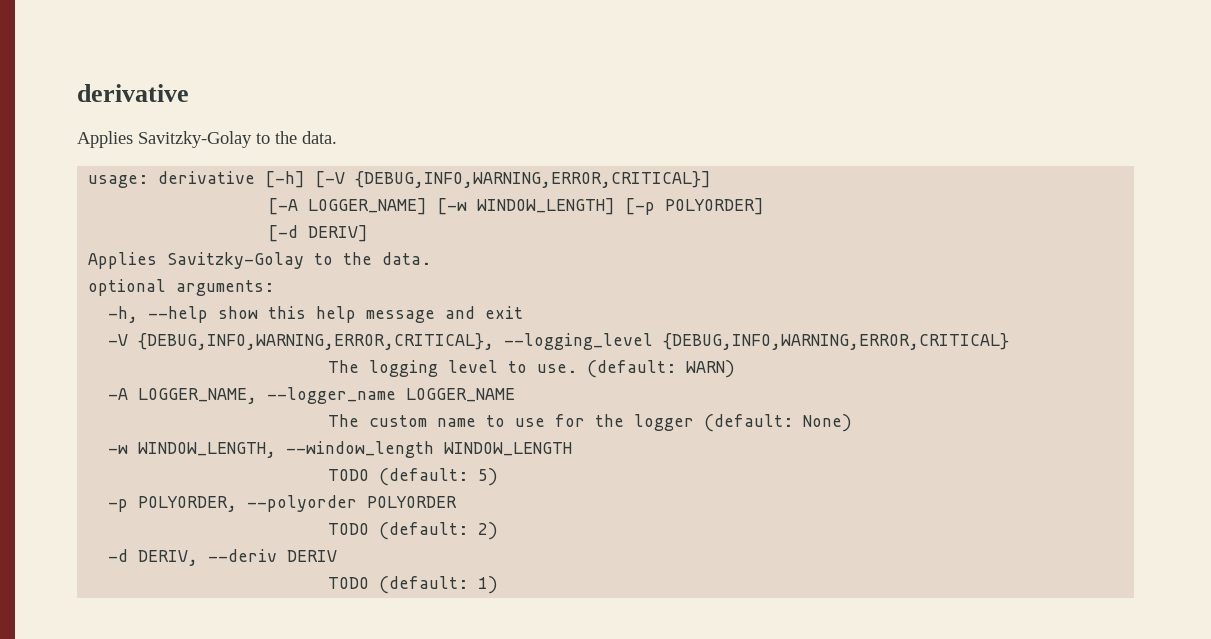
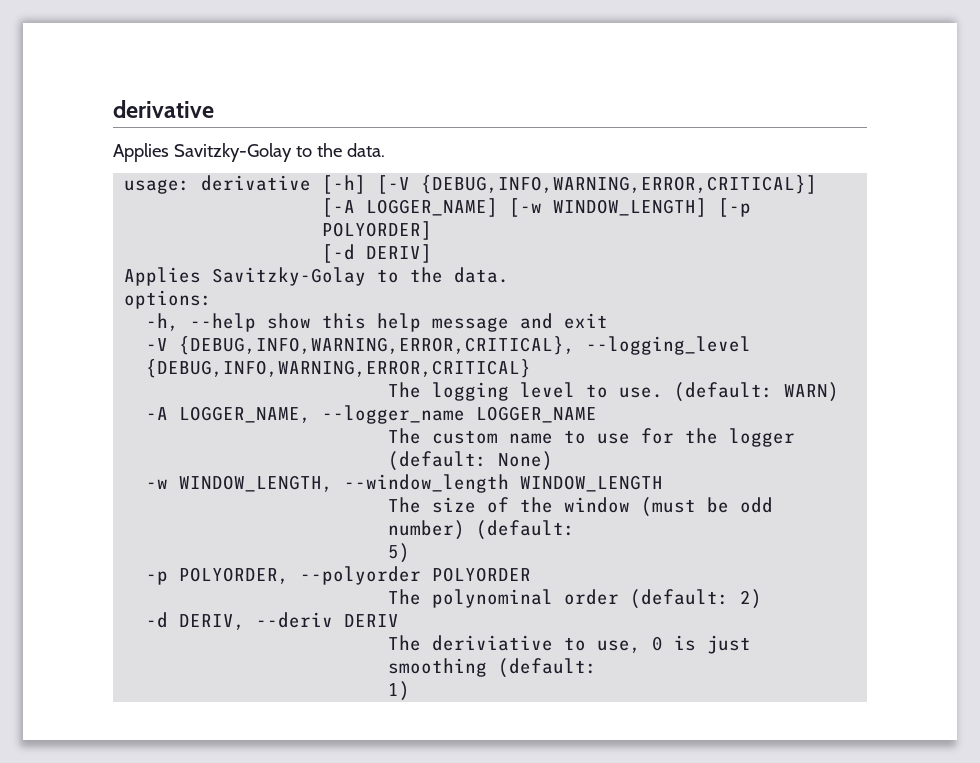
- optional arguments:
+ options:
- TODO (default: 5)
+ The size of the window (must be odd number) (default:
+ 5)
- TODO (default: 2)
+ The polynominal order (default: 2)
- TODO (default: 1)
+ The deriviative to use, 0 is just smoothing (default:
+ 1)

